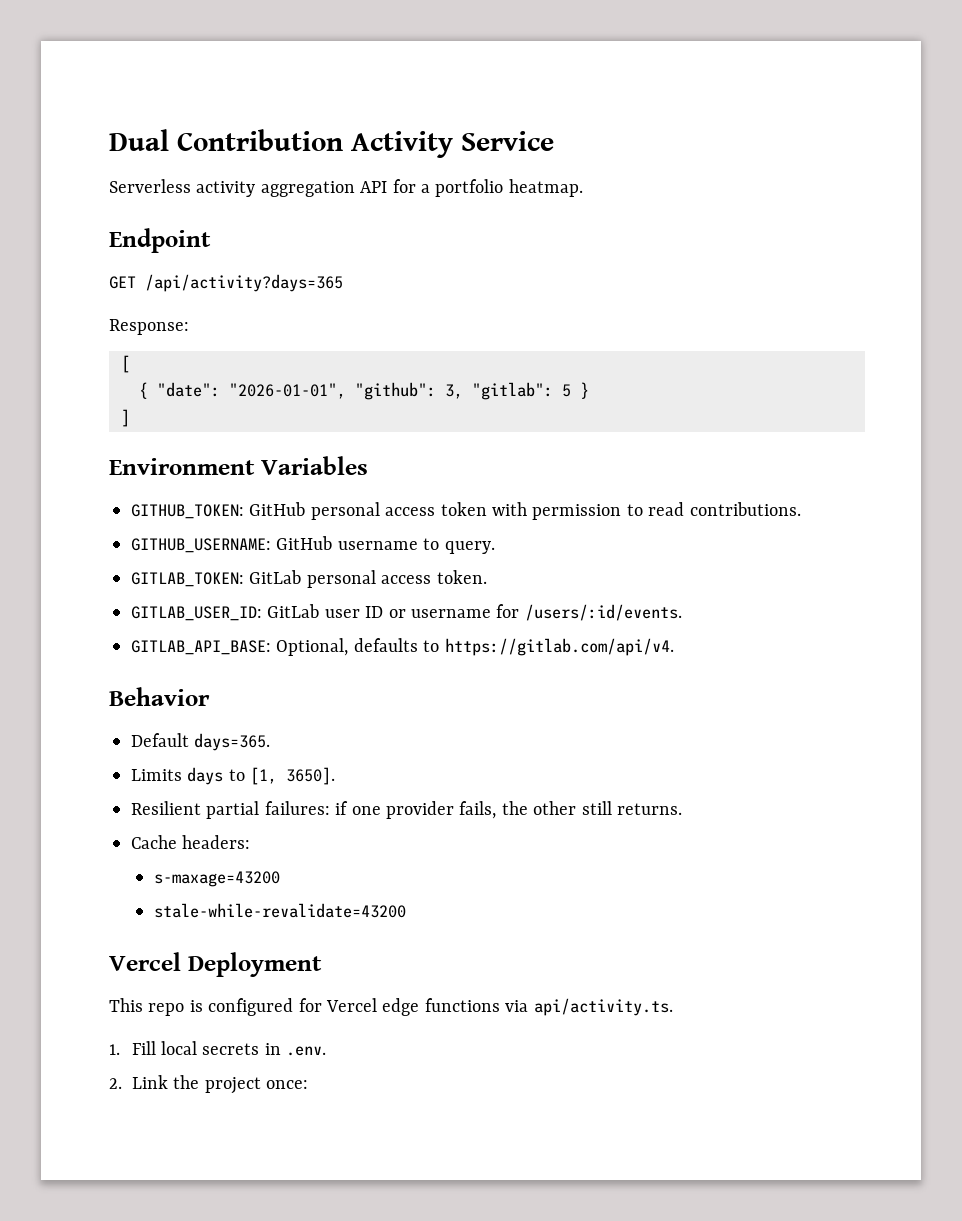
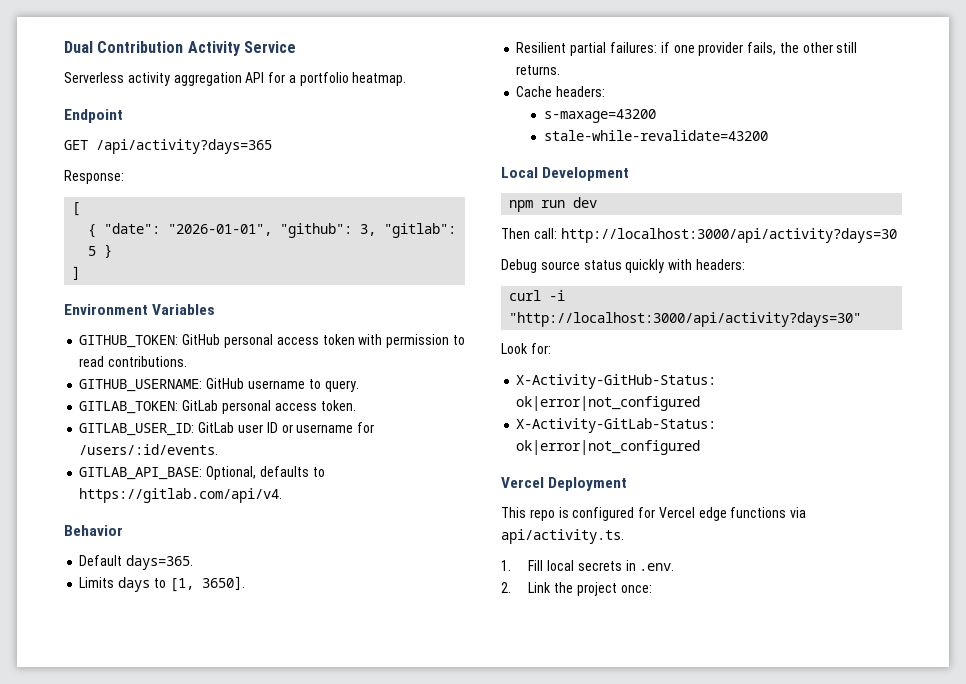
+ Local Development
+ npm run dev
+ Then call: http://localhost:3000/api/activity?days=30
+ Debug source status quickly with headers:
+ curl -i "http://localhost:3000/api/activity?days=30"
+ Look for:
+ X-Activity-GitHub-Status: ok|error|not_configured
+ X-Activity-GitLab-Status: ok|error|not_configured

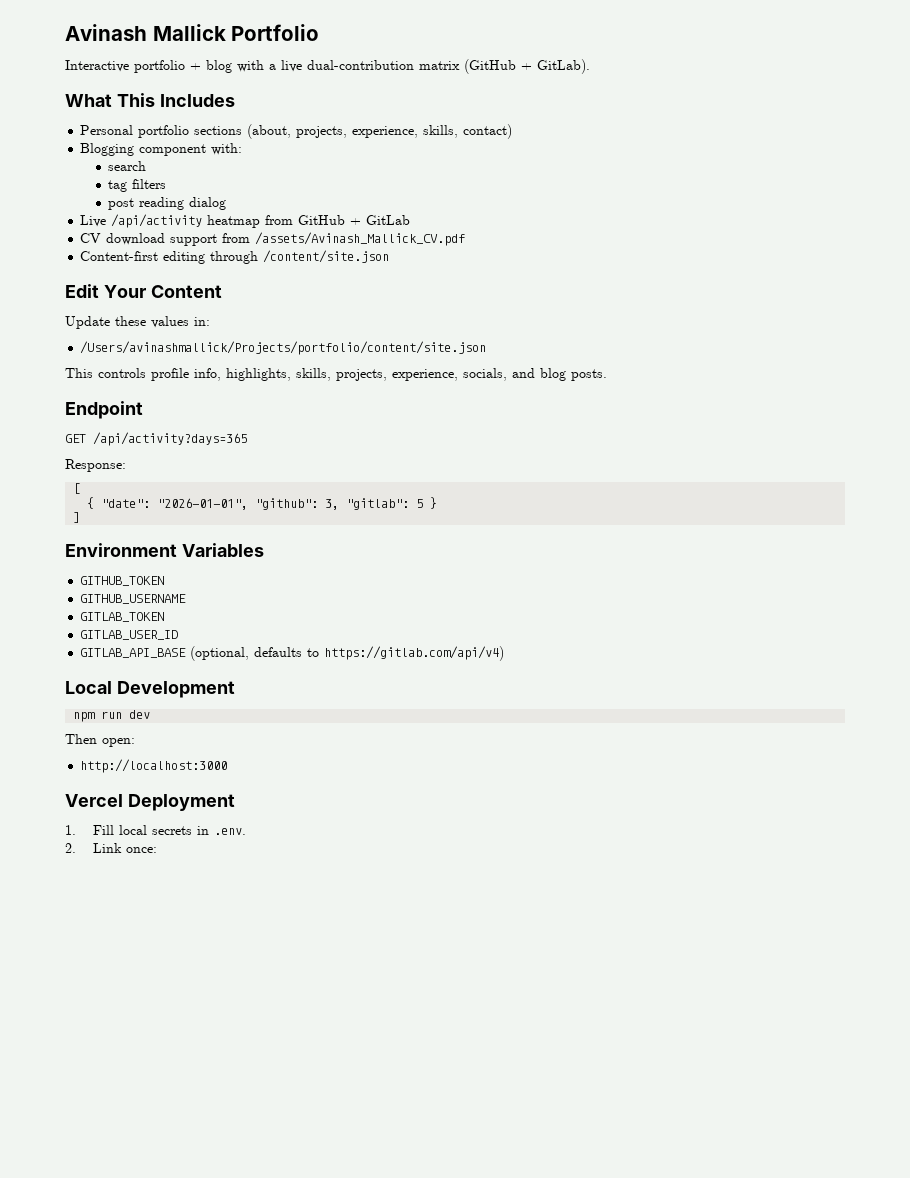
- Dual Contribution Activity Service
- Serverless activity aggregation API for a portfolio heatmap.
+ Avinash Mallick Portfolio
+ Interactive portfolio + blog with a live dual-contribution matrix (GitHub + GitLab).
+ What This Includes
+ Personal portfolio sections (about, projects, experience, skills, contact)
+ Blogging component with:
+ search
+ tag filters
+ post reading dialog
+ Live /api/activity heatmap from GitHub + GitLab
+ CV download support from /assets/Avinash_Mallick_CV.pdf
+ Content-first editing through /content/site.json
+ Edit Your Content
+ Update these values in:
+ /Users/avinashmallick/Projects/portfolio/content/site.json
+ This controls profile info, highlights, skills, projects, experience, socials, and blog posts.
- GITHUB_TOKEN: GitHub personal access token with permission to read contributions.
- GITHUB_USERNAME: GitHub username to query.
- GITLAB_TOKEN: GitLab personal access token.
- GITLAB_USER_ID: GitLab user ID or username for /users/:id/events.
- GITLAB_API_BASE: Optional, defaults to https://gitlab.com/api/v4.
- Behavior
- Default days=365.
- Limits days to [1, 3650].
- Resilient partial failures: if one provider fails, the other still returns.
- Cache headers:
- s-maxage=43200
- stale-while-revalidate=43200
+ GITHUB_TOKEN
+ GITHUB_USERNAME
+ GITLAB_TOKEN
+ GITLAB_USER_ID
+ GITLAB_API_BASE (optional, defaults to https://gitlab.com/api/v4)
- Then call: http://localhost:3000/api/activity?days=30
- Debug source status quickly with headers:
- curl -i "http://localhost:3000/api/activity?days=30"
- Look for:
- X-Activity-GitHub-Status: ok|error|not_configured
- X-Activity-GitLab-Status: ok|error|not_configured
+ Then open:
+ http://localhost:3000
  Vercel Deployment
- This repo is configured for Vercel edge functions via api/activity.ts.
- 2. Link the project once:
+ 2. Link once:

